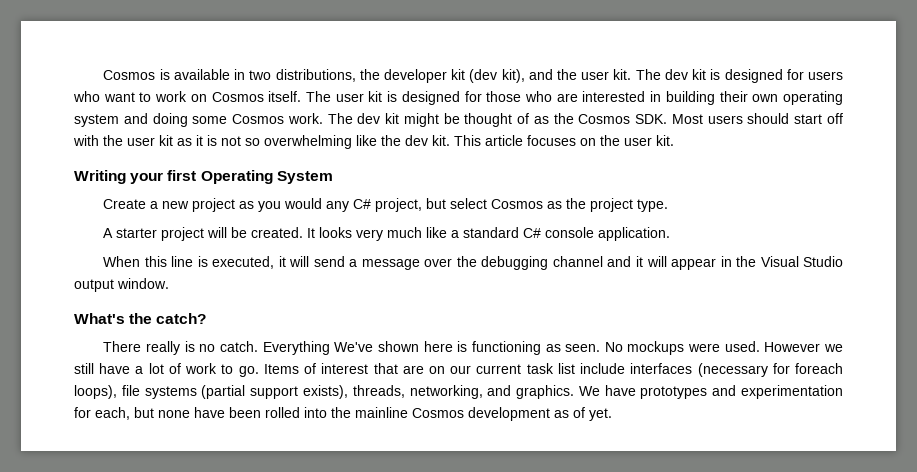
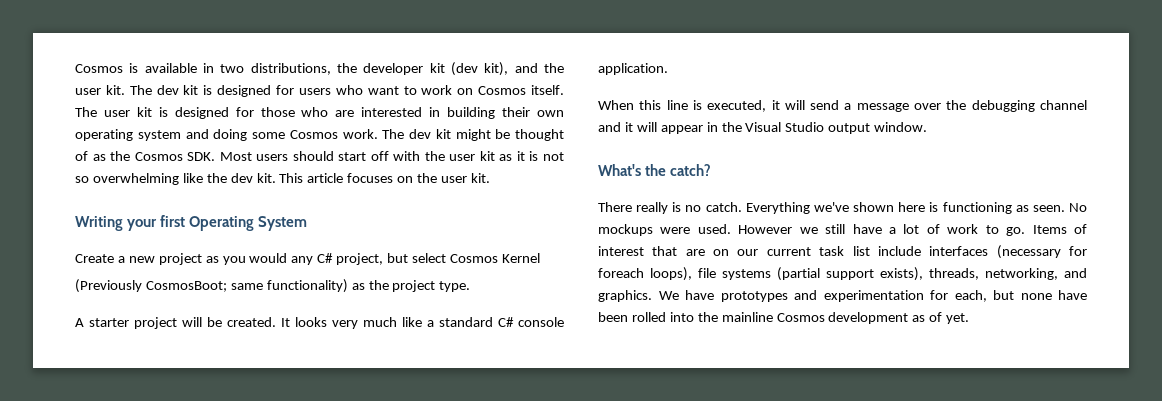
- Create a new project as you would any C# project, but select Cosmos as the project type.
+ Create a new project as you would any C# project, but select Cosmos Kernel
+ (Previously CosmosBoot; same functionality) as the project type.
- Everything We've shown here is functioning as seen.
+ Everything we've shown here is functioning as seen.

